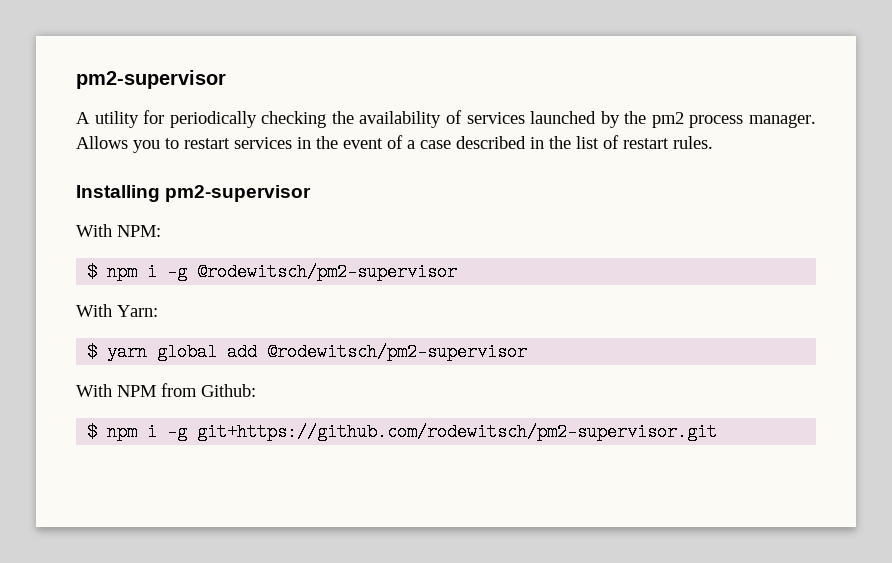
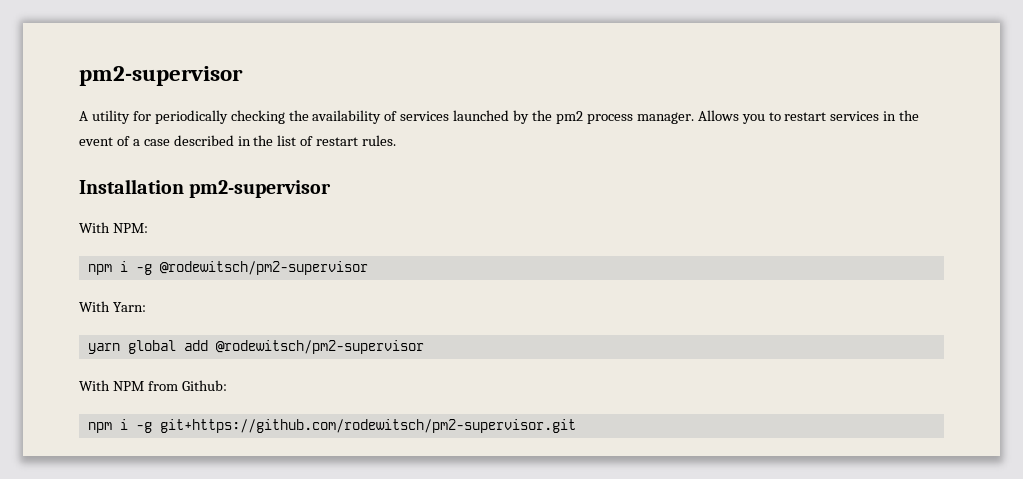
- Installing pm2-supervisor
+ Installation pm2-supervisor
- $ npm i -g @rodewitsch/pm2-supervisor
+ npm i -g @rodewitsch/pm2-supervisor
- $ yarn global add @rodewitsch/pm2-supervisor
+ yarn global add @rodewitsch/pm2-supervisor
- $ npm i -g git+https://github.com/rodewitsch/pm2-supervisor.git
+ npm i -g git+https://github.com/rodewitsch/pm2-supervisor.git

